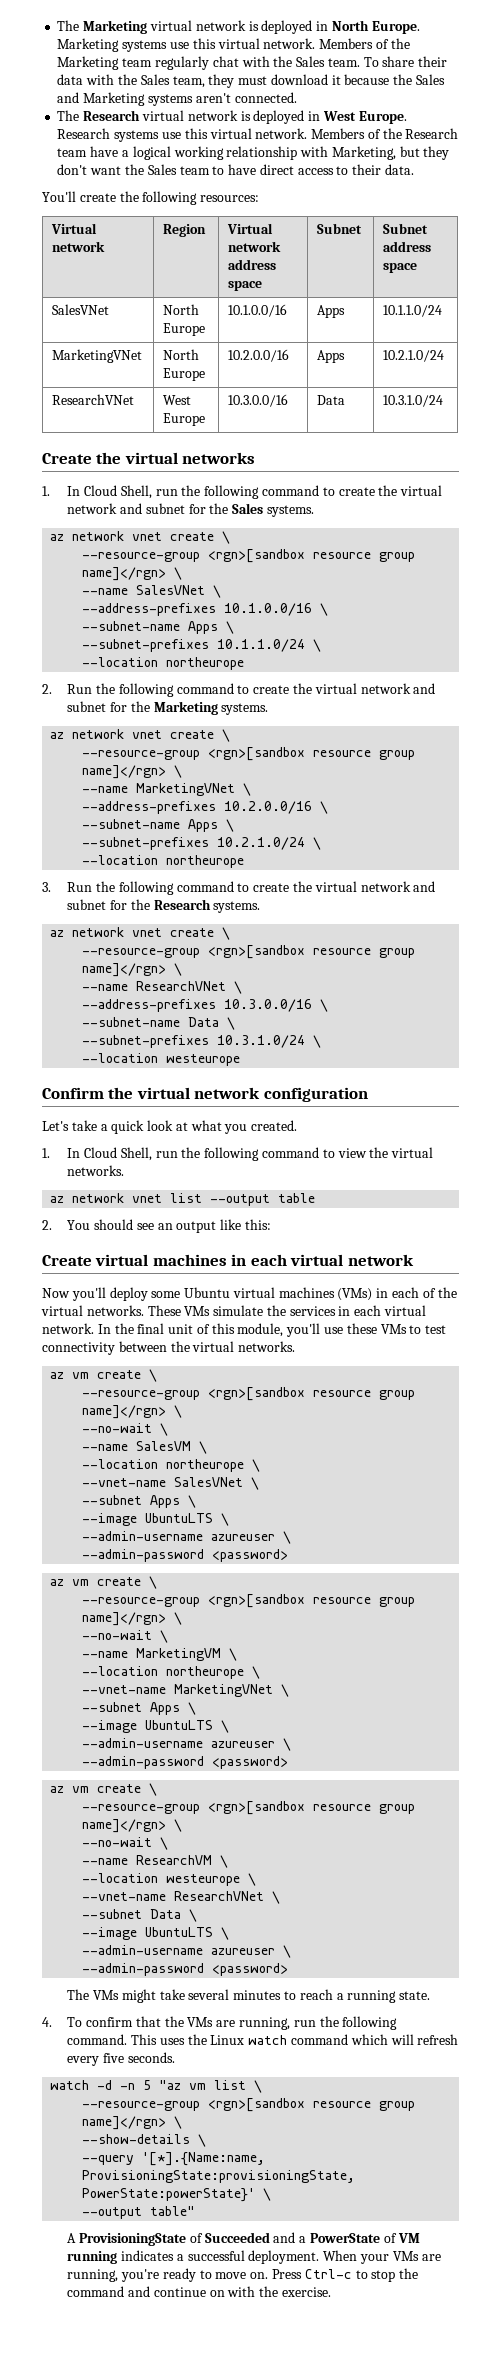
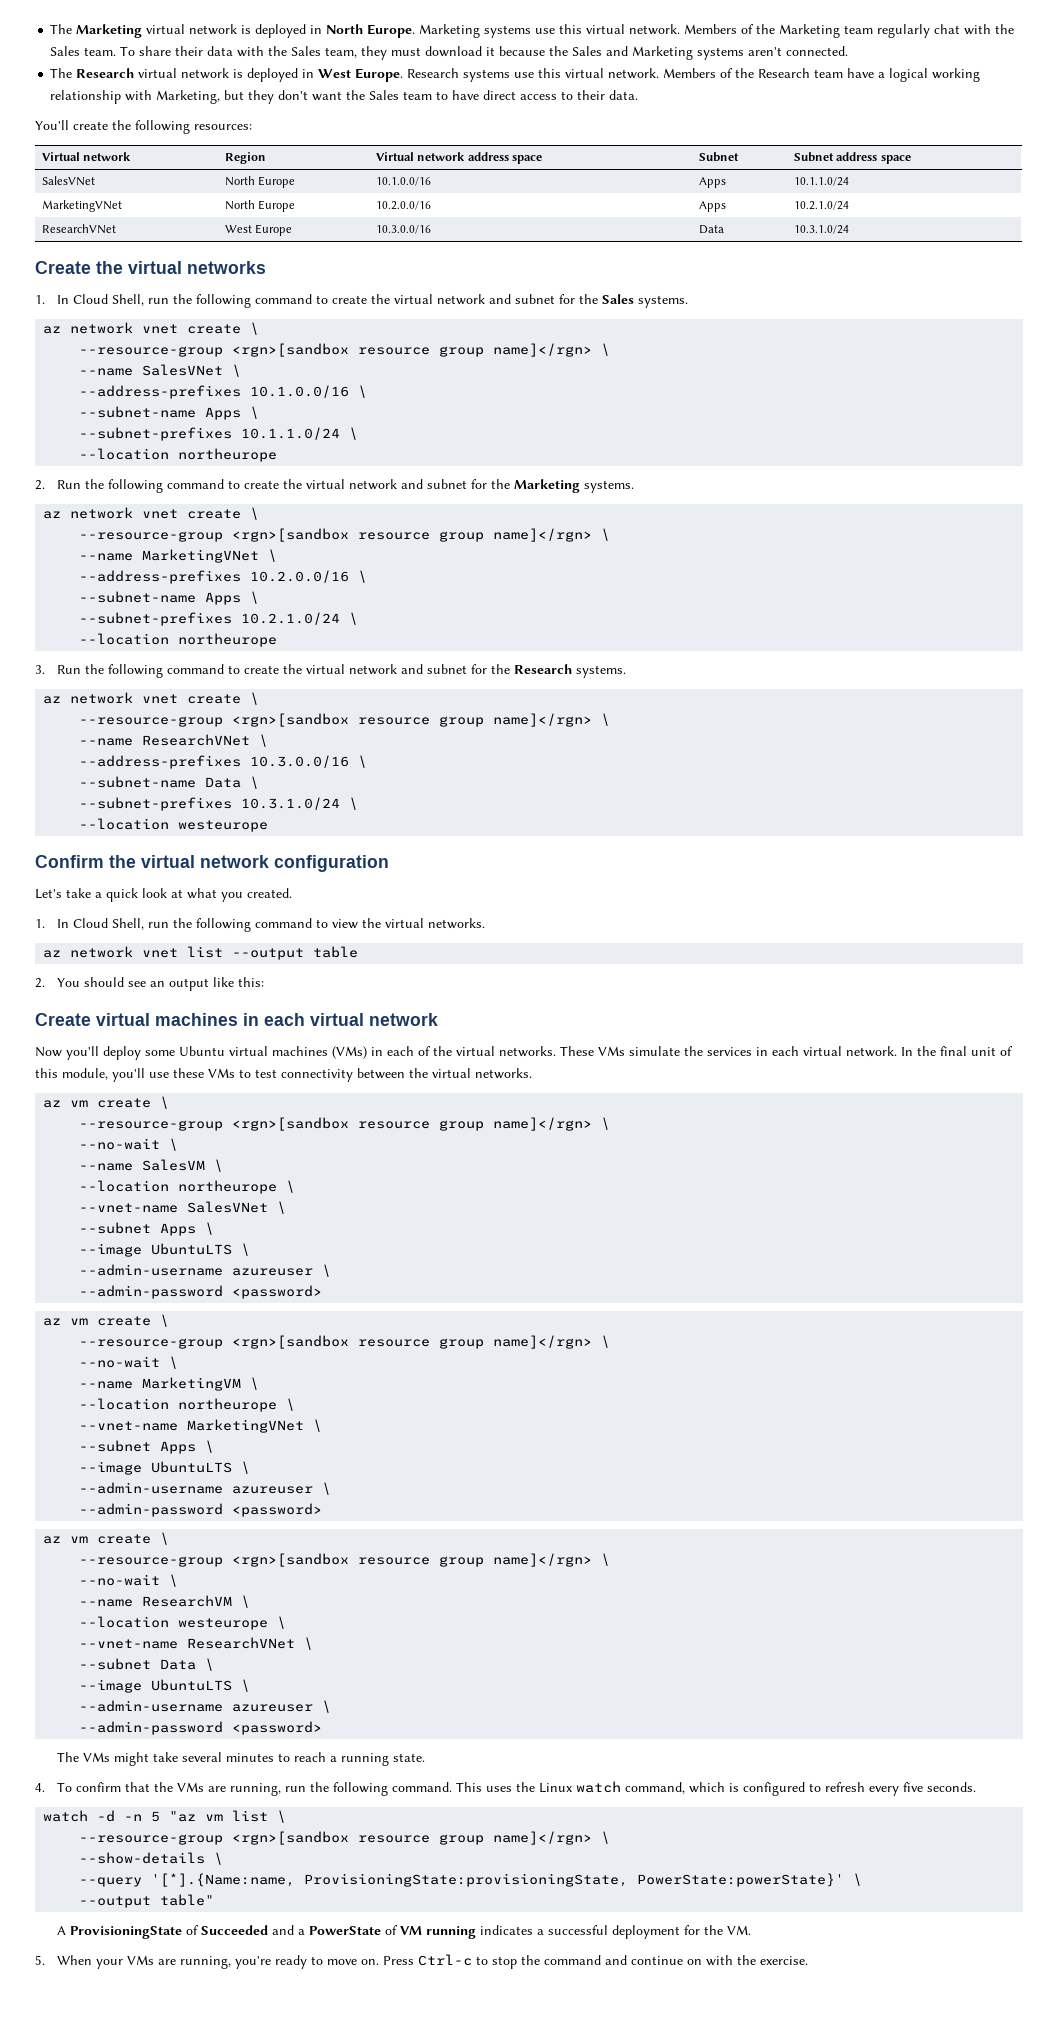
- This uses the Linux watch command which will refresh every five seconds.
+ This uses the Linux watch command, which is configured to refresh every five seconds.
- A ProvisioningState of Succeeded and a PowerState of VM running indicates a successful deployment. When your VMs are running, you're ready to move on.
+ A ProvisioningState of Succeeded and a PowerState of VM running indicates a successful deployment for the VM.
+ 5. When your VMs are running, you're ready to move on.

